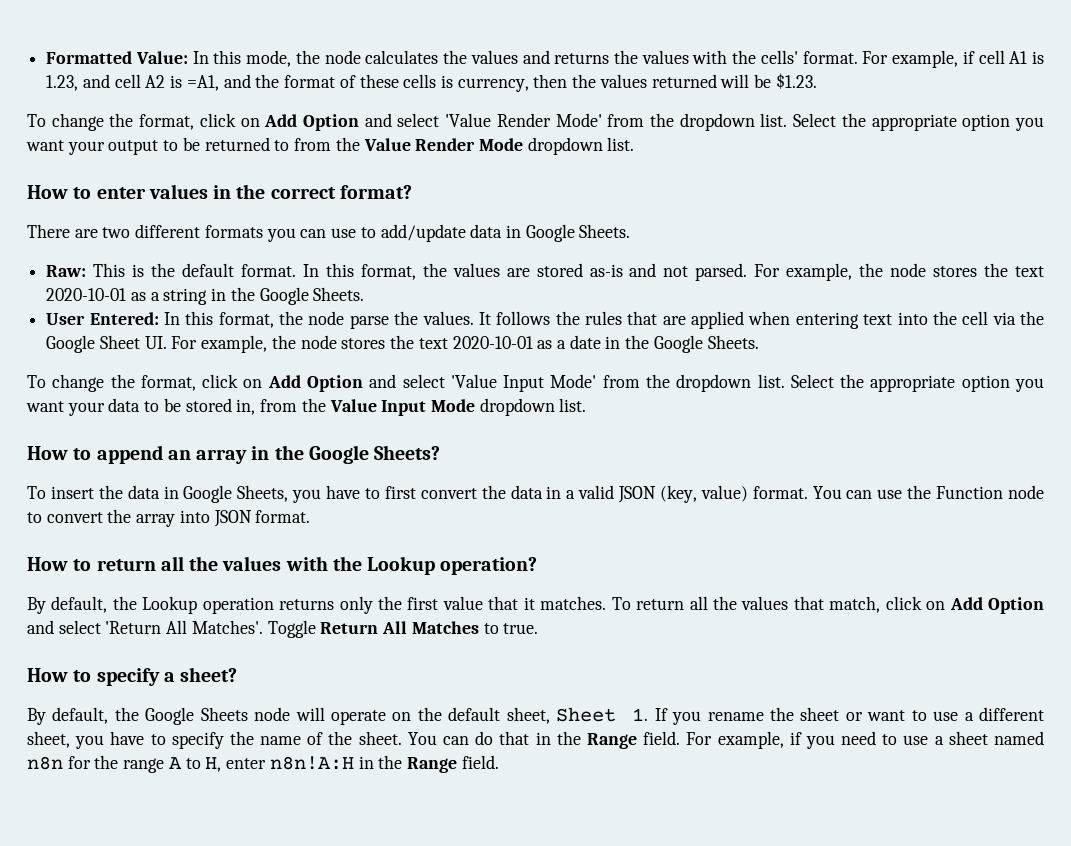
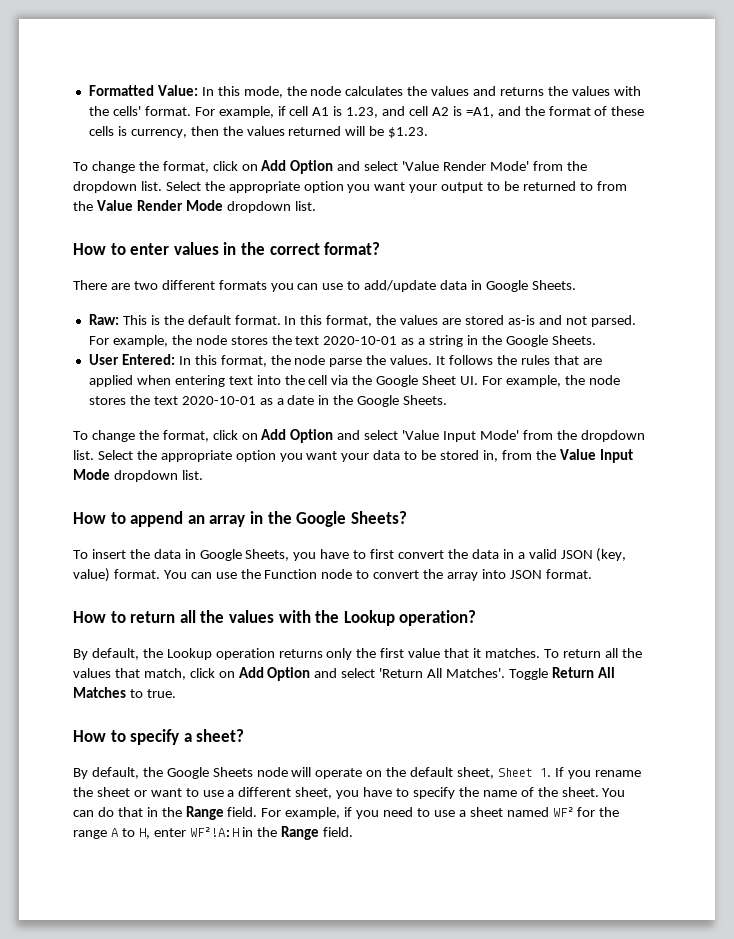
- For example, if you need to use a sheet named n8n for the range A to H, enter n8n!A:H in the Range field.
+ For example, if you need to use a sheet named WF² for the range A to H, enter WF²!A:H in the Range field.

